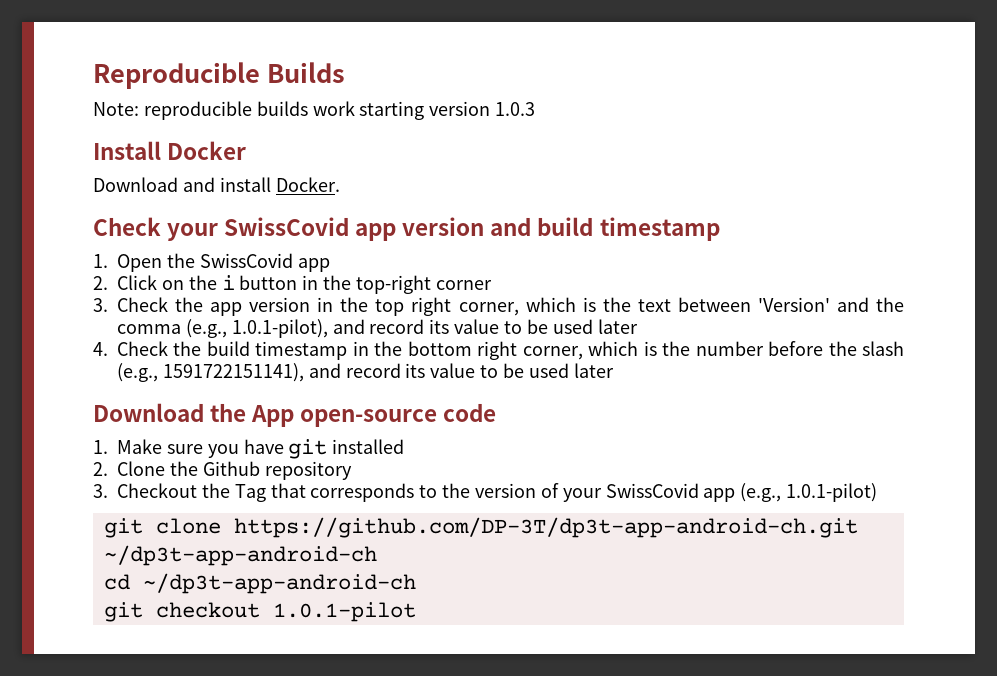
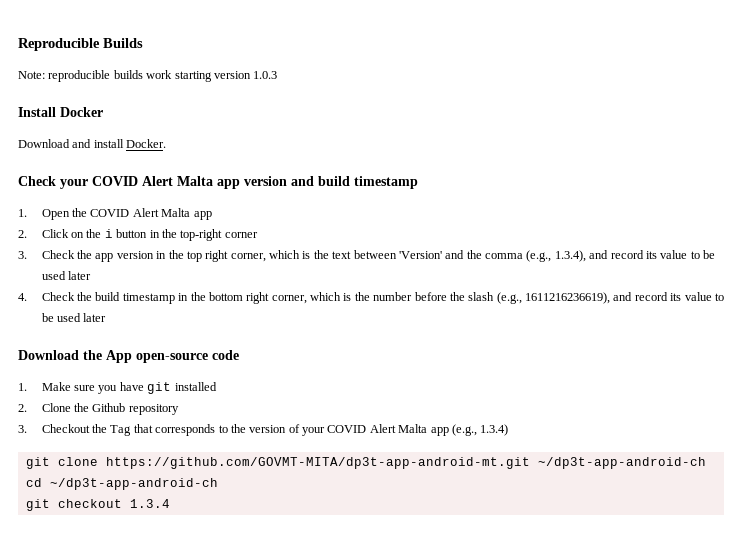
- Check your SwissCovid app version and build timestamp
+ Check your COVID Alert Malta app version and build timestamp
- 1. Open the SwissCovid app
+ 1. Open the COVID Alert Malta app
- 3. Check the app version in the top right corner, which is the text between 'Version' and the comma (e.g., 1.0.1-pilot), and record its value to be used later
+ 3. Check the app version in the top right corner, which is the text between 'Version' and the comma (e.g., 1.3.4), and record its value to be used later
- 4. Check the build timestamp in the bottom right corner, which is the number before the slash (e.g., 1591722151141), and record its value to be used later
+ 4. Check the build timestamp in the bottom right corner, which is the number before the slash (e.g., 1611216236619), and record its value to be used later
- 3. Checkout the Tag that corresponds to the version of your SwissCovid app (e.g., 1.0.1-pilot)
+ 3. Checkout the Tag that corresponds to the version of your COVID Alert Malta app (e.g., 1.3.4)
- git clone https://github.com/DP-3T/dp3t-app-android-ch.git ~/dp3t-app-android-ch
+ git clone https://github.com/GOVMT-MITA/dp3t-app-android-mt.git ~/dp3t-app-android-ch
- git checkout 1.0.1-pilot
+ git checkout 1.3.4

